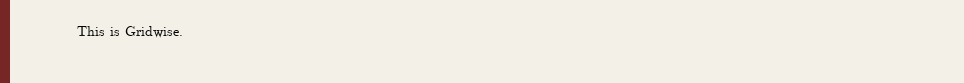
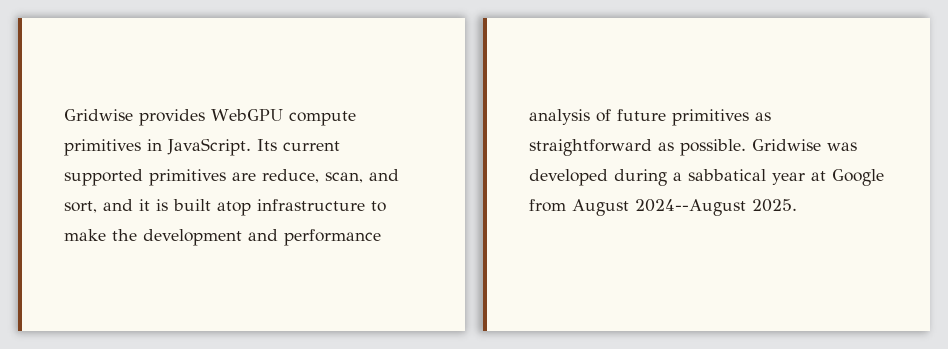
- This is Gridwise.
+ Gridwise provides WebGPU compute primitives in JavaScript. Its current supported primitives are reduce, scan, and sort, and it is built atop infrastructure to make the development and performance analysis of future primitives as straightforward as possible. Gridwise was developed during a sabbatical year at Google from August 2024--August 2025.

